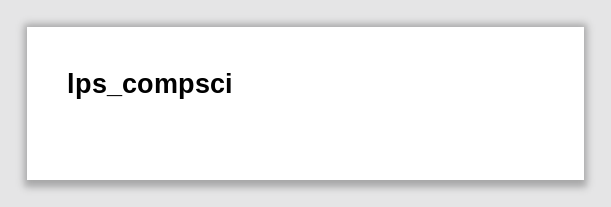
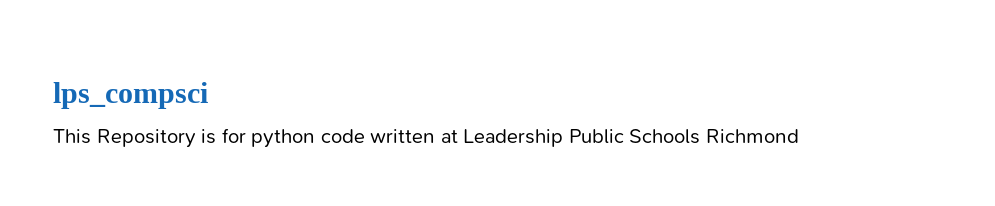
+ This Repository is for python code written at Leadership Public Schools Richmond

